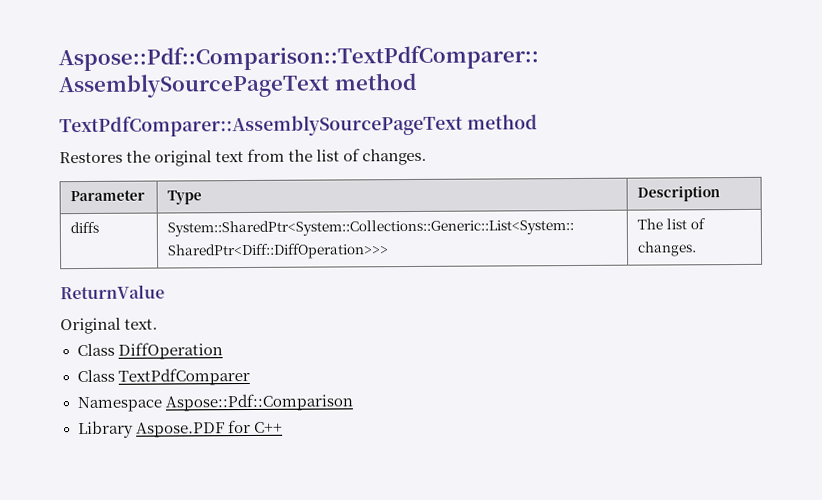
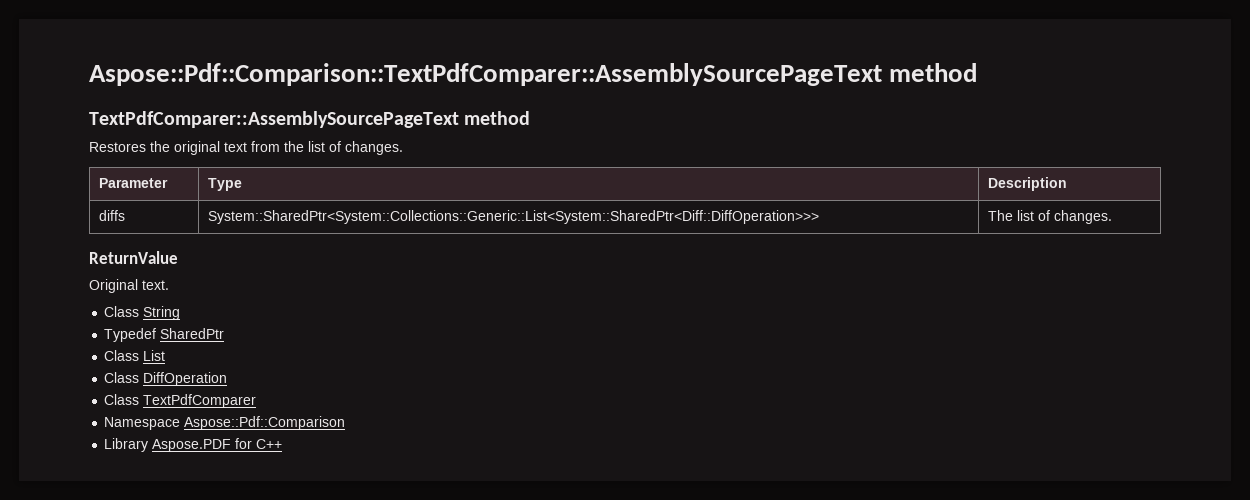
+ Class String
+ Typedef SharedPtr
+ Class List

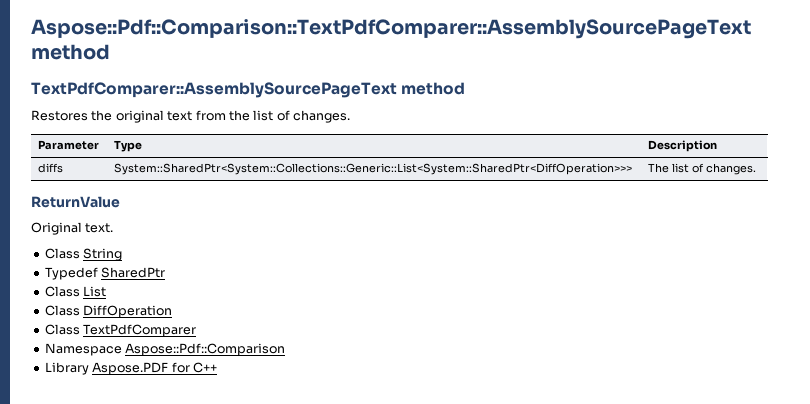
- diffs | System::SharedPtr<System::Collections::Generic::List<System::SharedPtr<Diff::DiffOperation>>> | The list of changes.
+ diffs | System::SharedPtr<System::Collections::Generic::List<System::SharedPtr<DiffOperation>>> | The list of changes.

